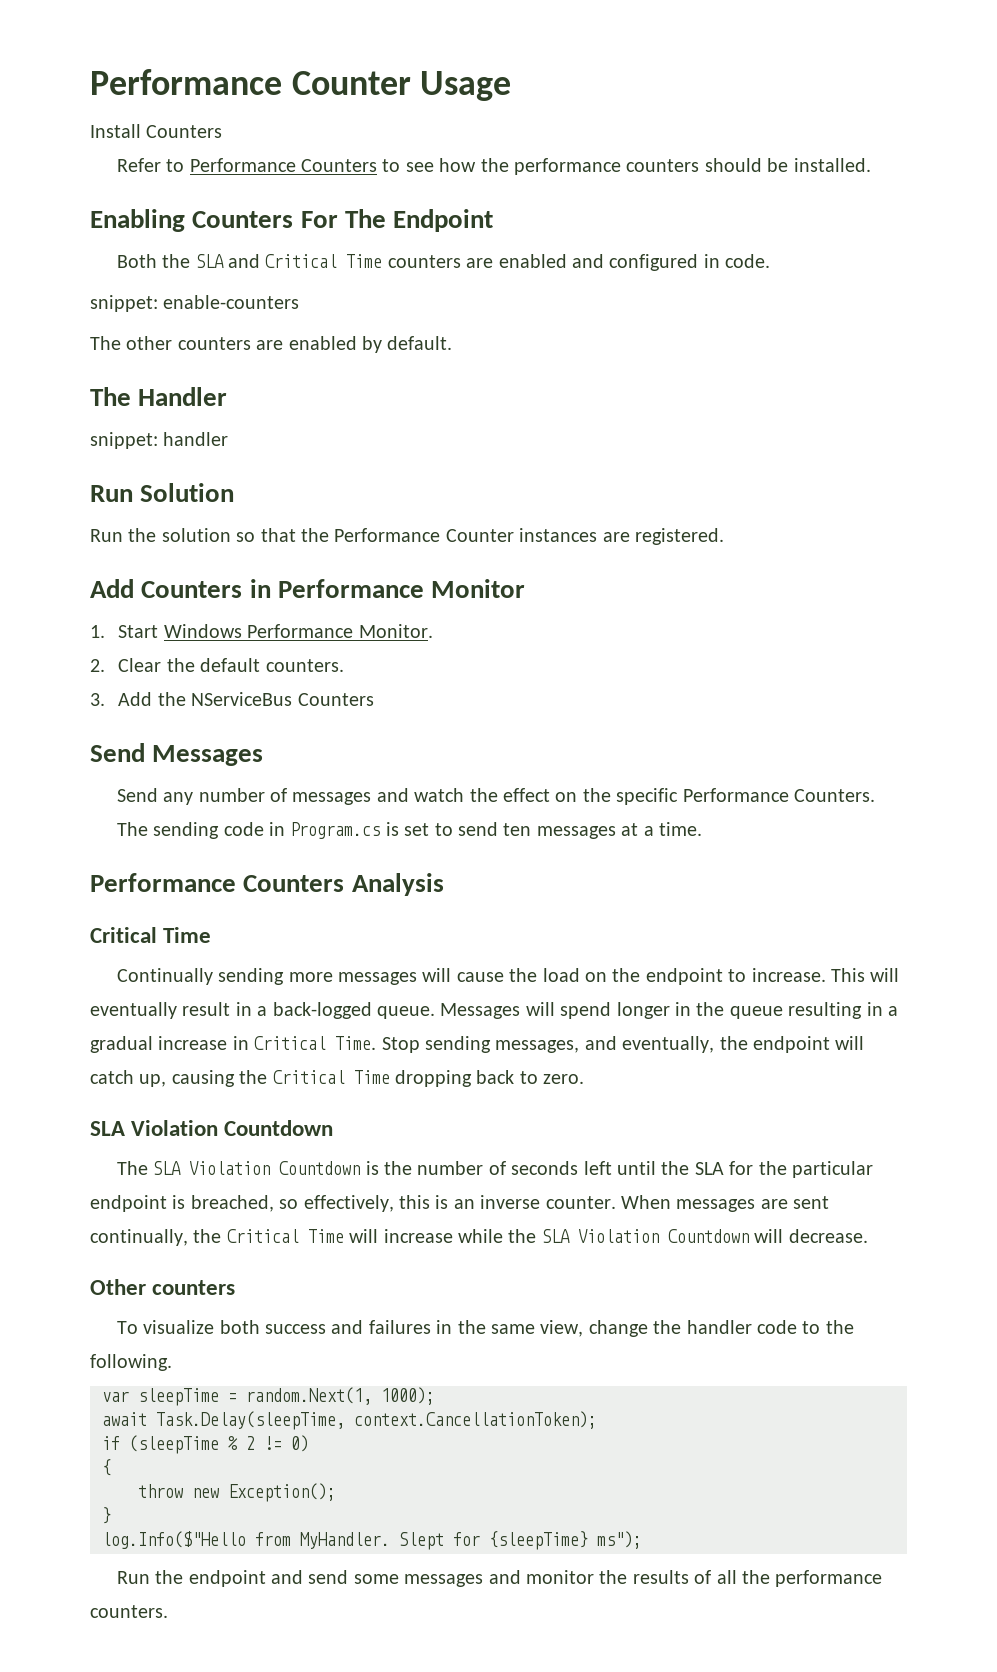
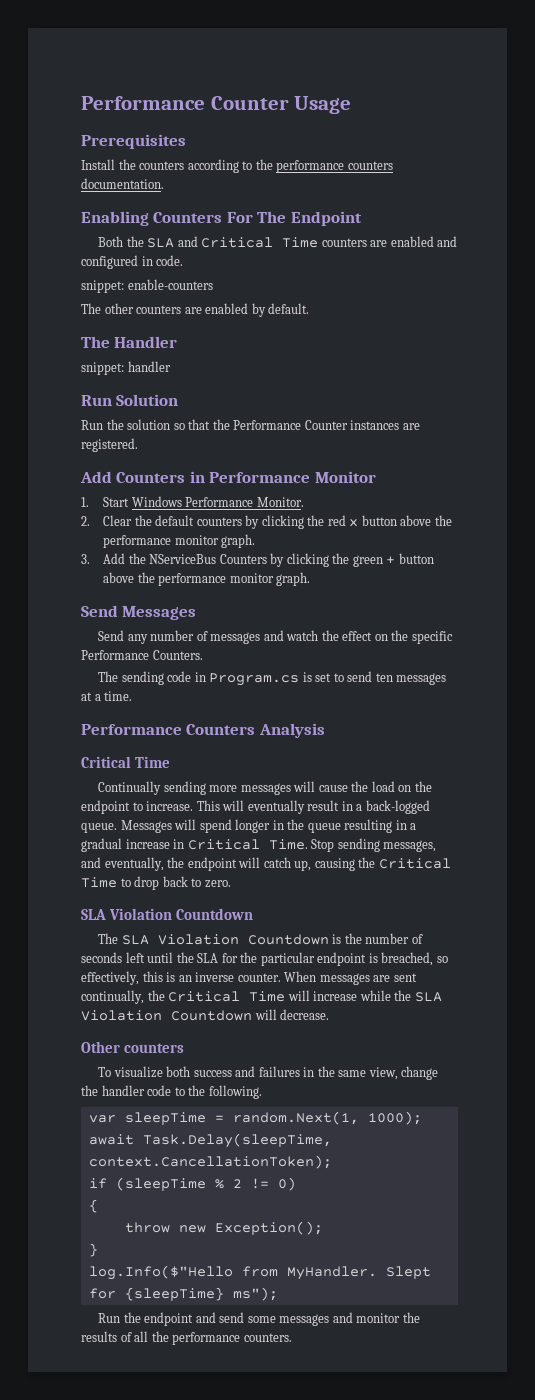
+ Prerequisites
- Install Counters
- Refer to Performance Counters to see how the performance counters should be installed.
+ Install the counters according to the performance counters documentation.
- 2. Clear the default counters.
+ 2. Clear the default counters by clicking the red x button above the performance monitor graph.
- 3. Add the NServiceBus Counters
+ 3. Add the NServiceBus Counters by clicking the green + button above the performance monitor graph.
- Stop sending messages, and eventually, the endpoint will catch up, causing the Critical Time dropping back to zero.
+ Stop sending messages, and eventually, the endpoint will catch up, causing the Critical Time to drop back to zero.

